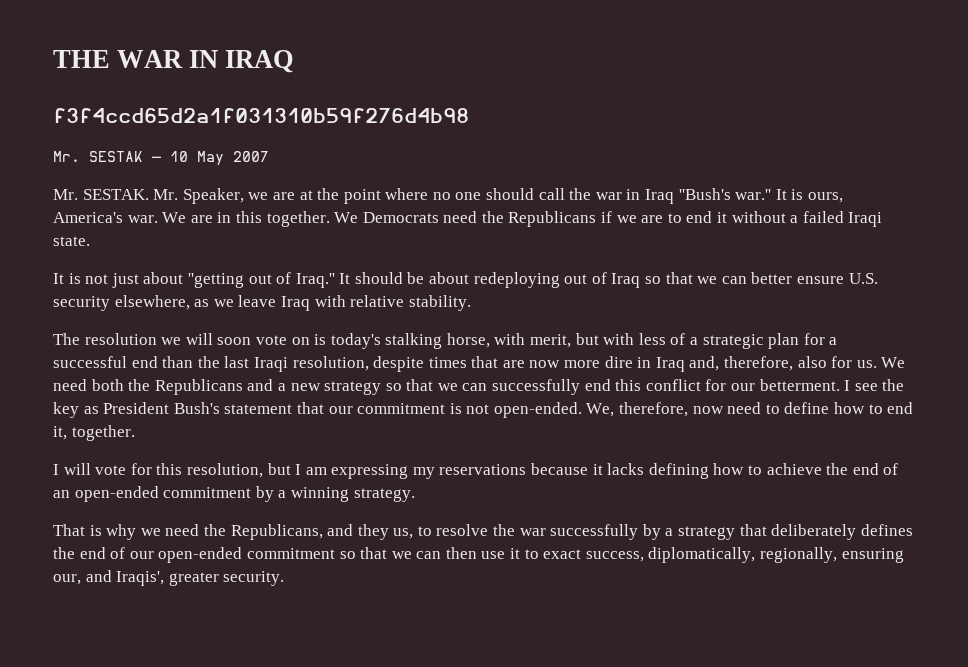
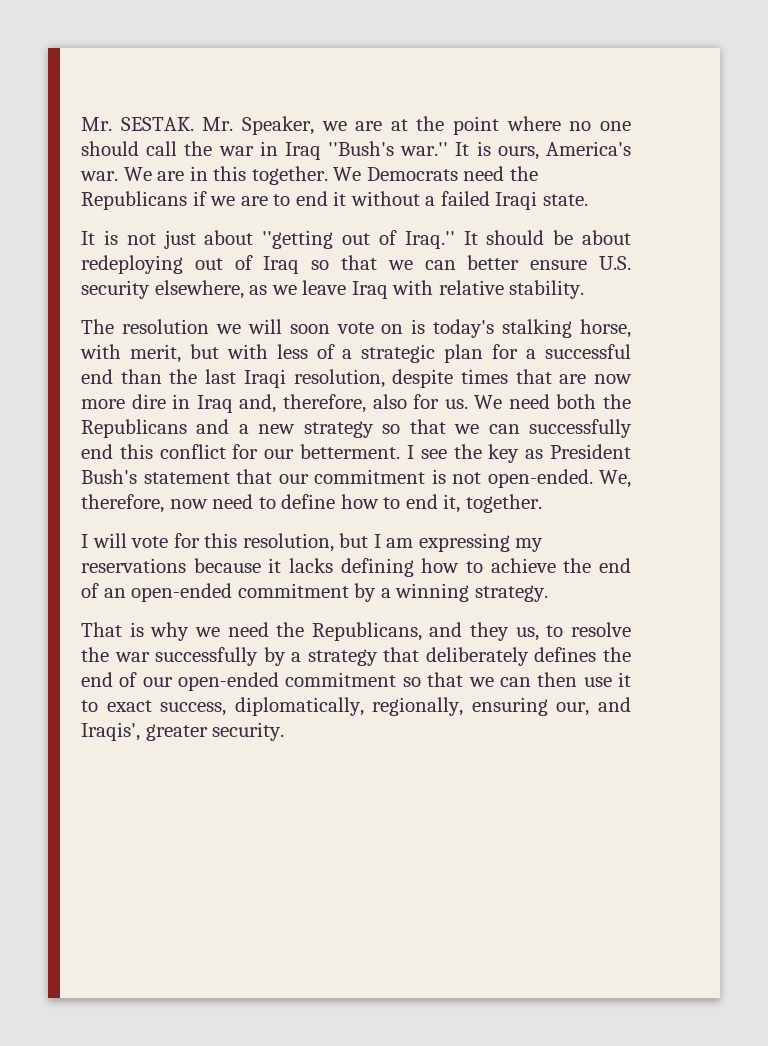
- THE WAR IN IRAQ
- f3f4ccd65d2a1f031310b59f276d4b98
- Mr. SESTAK — 10 May 2007

